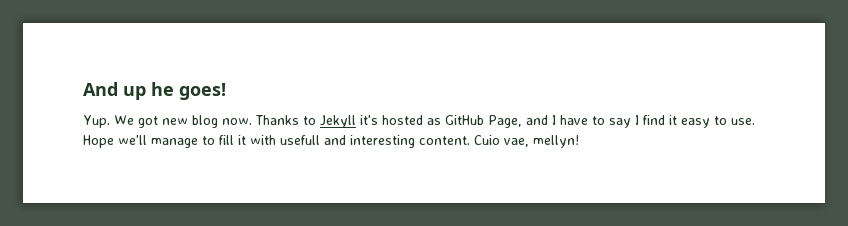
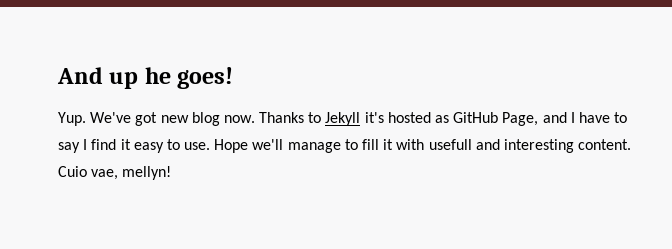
- Yup. We got new blog now.
+ Yup. We've got new blog now.

